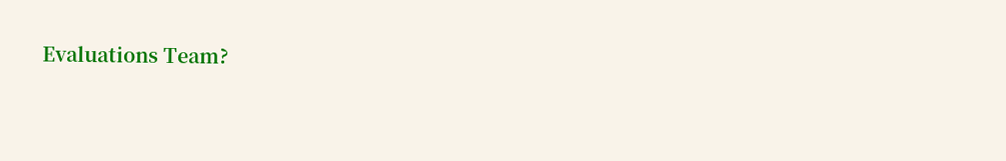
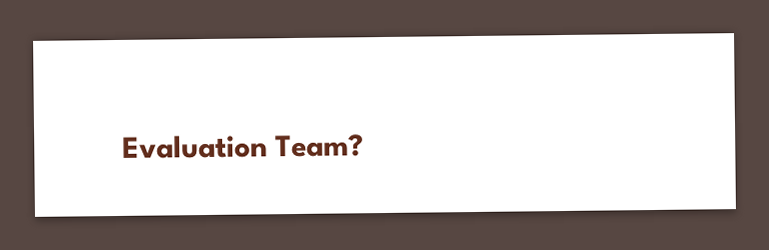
- Evaluations Team?
+ Evaluation Team?

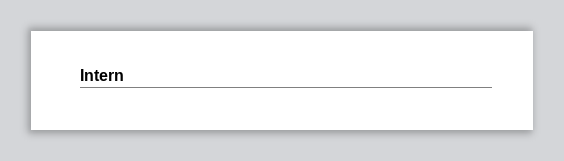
- Evaluation Team?
+ Intern

